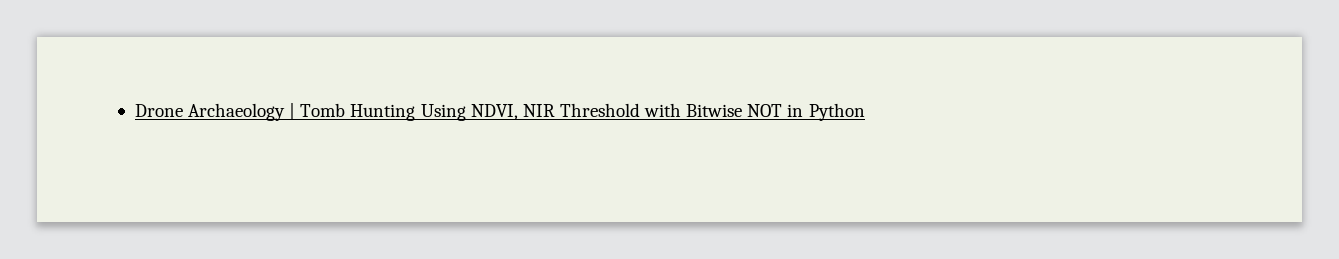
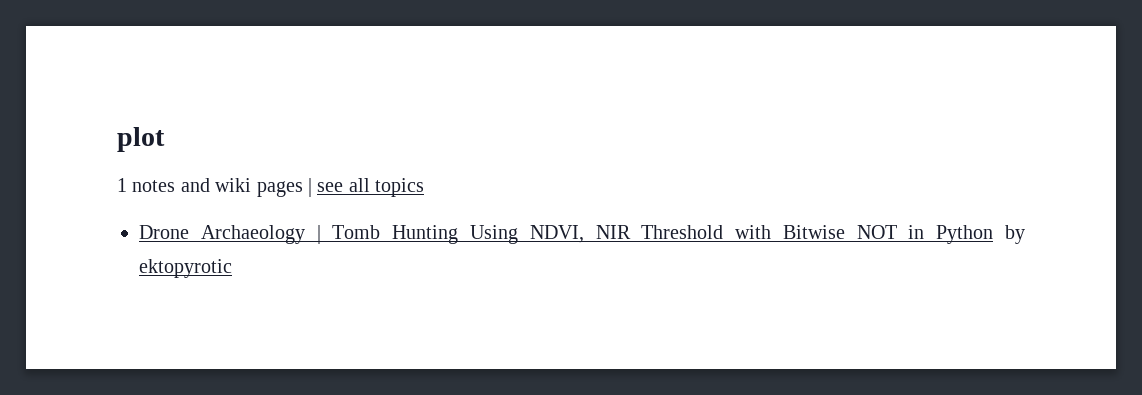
+ plot
+ 1 notes and wiki pages | see all topics
- Drone Archaeology | Tomb Hunting Using NDVI, NIR Threshold with Bitwise NOT in Python
+ Drone Archaeology | Tomb Hunting Using NDVI, NIR Threshold with Bitwise NOT in Python by ektopyrotic

